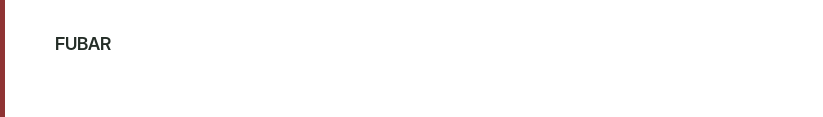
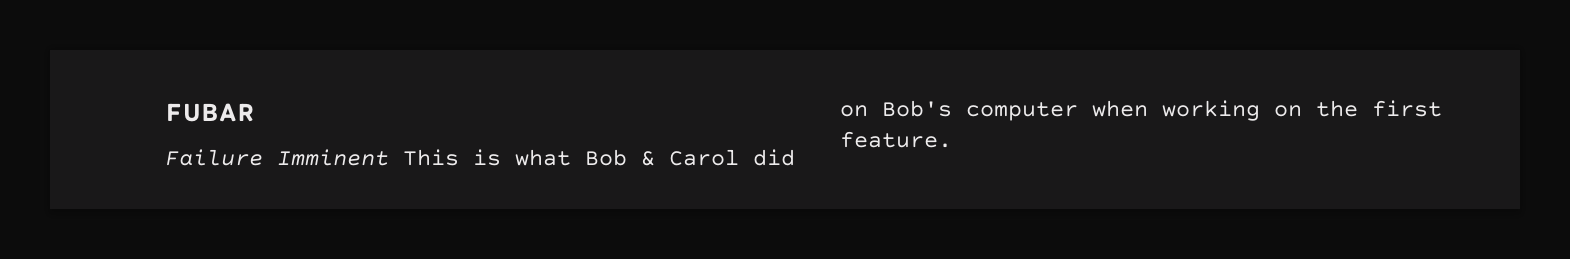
+ Failure Imminent This is what Bob & Carol did on Bob's computer when working on the first feature.

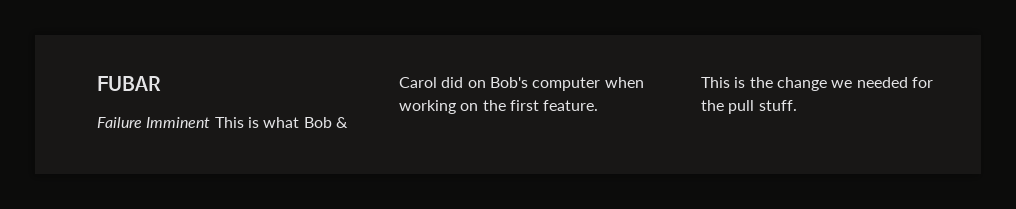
+ This is the change we needed for the pull stuff.

